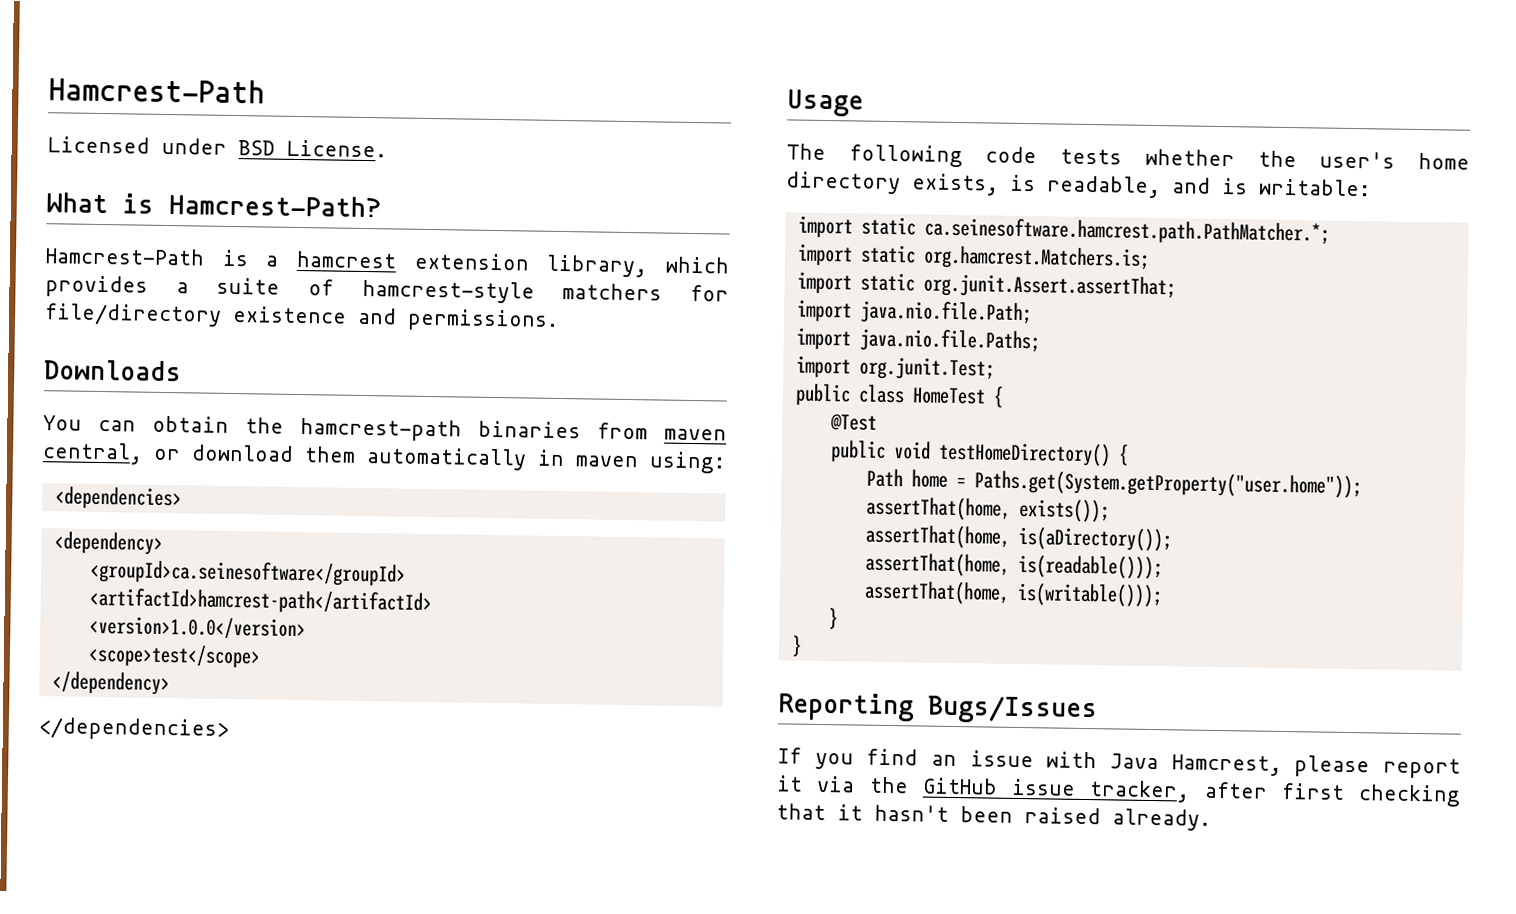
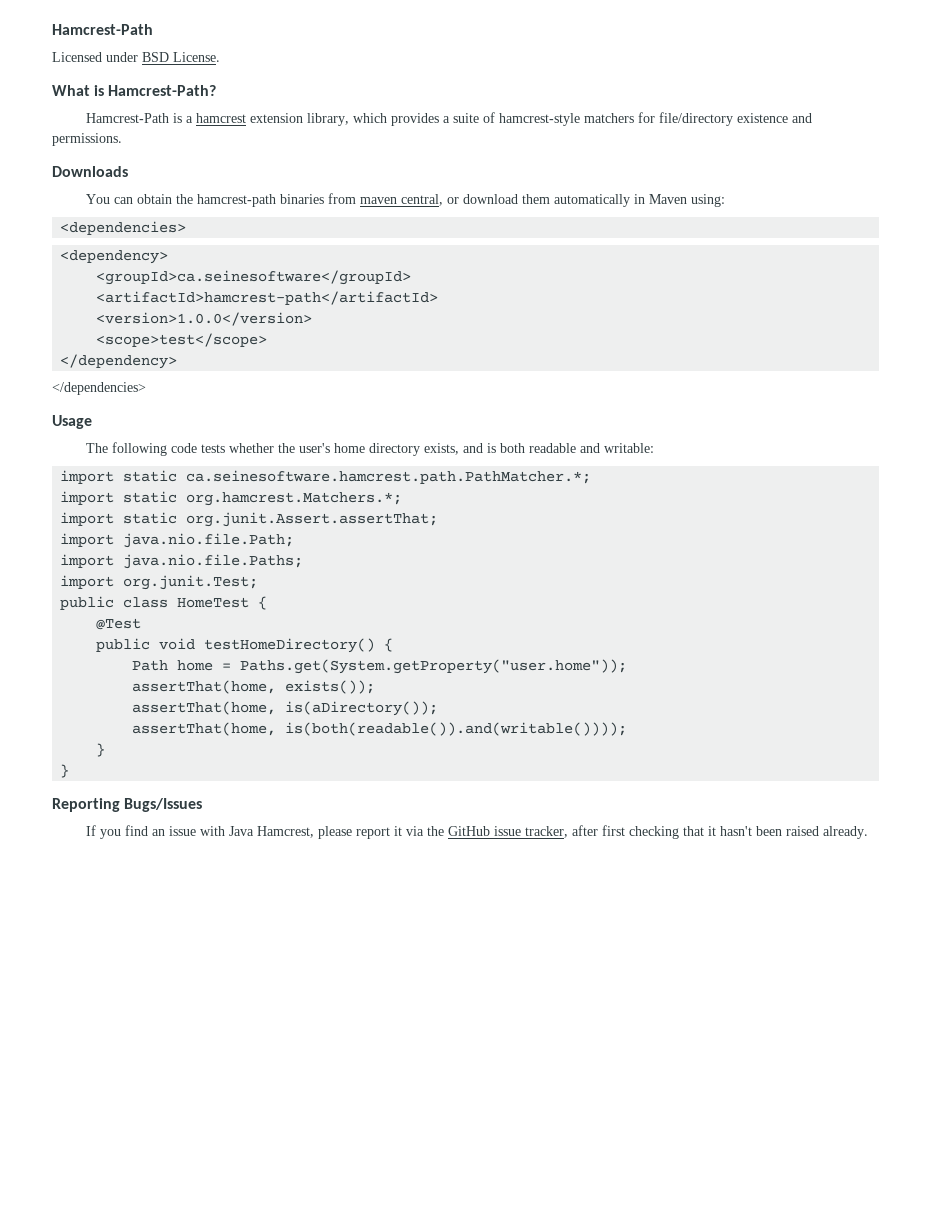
- You can obtain the hamcrest-path binaries from maven central, or download them automatically in maven using:
+ You can obtain the hamcrest-path binaries from maven central, or download them automatically in Maven using:
- The following code tests whether the user's home directory exists, is readable, and is writable:
+ The following code tests whether the user's home directory exists, and is both readable and writable:
- import static org.hamcrest.Matchers.is;
+ import static org.hamcrest.Matchers.*;
- assertThat(home, is(readable()));
- assertThat(home, is(writable()));
+ assertThat(home, is(both(readable()).and(writable())));

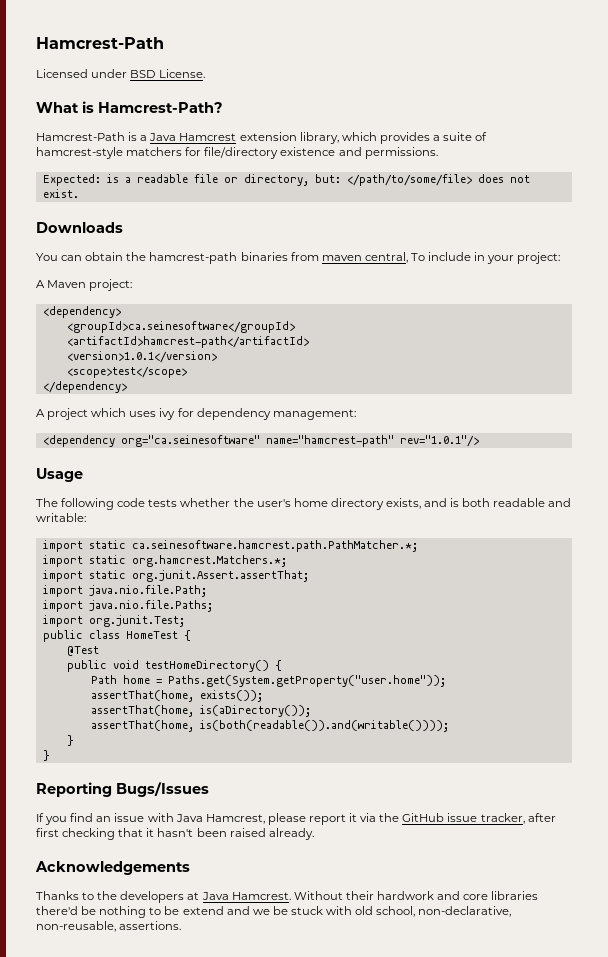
- Hamcrest-Path is a hamcrest extension library, which provides a suite of hamcrest-style matchers for file/directory existence and permissions.
+ Hamcrest-Path is a Java Hamcrest extension library, which provides a suite of hamcrest-style matchers for file/directory existence and permissions.
+ Expected: is a readable file or directory, but: </path/to/some/file> does not exist.
- You can obtain the hamcrest-path binaries from maven central, or download them automatically in Maven using:
- <dependencies>
+ You can obtain the hamcrest-path binaries from maven central, To include in your project:
+ A Maven project:
- <version>1.0.0</version>
+ <version>1.0.1</version>
- </dependencies>
+ A project which uses ivy for dependency management:
+ <dependency org="ca.seinesoftware" name="hamcrest-path" rev="1.0.1"/>
+ Acknowledgements
+ Thanks to the developers at Java Hamcrest. Without their hardwork and core libraries there'd be nothing to be extend and we be stuck with old school, non-declarative, non-reusable, assertions.

